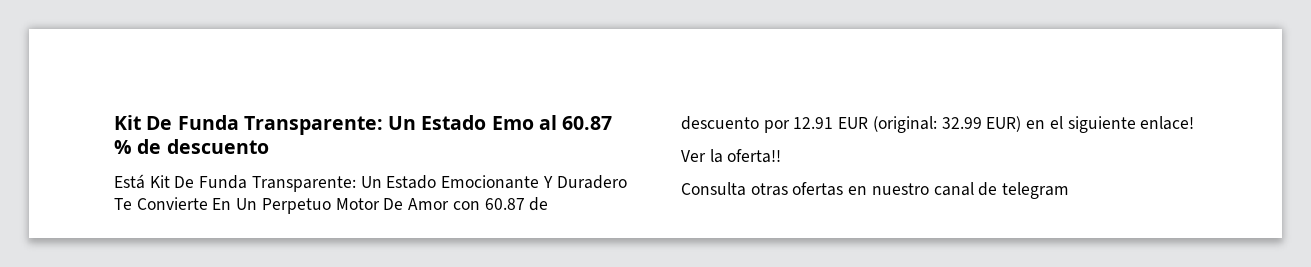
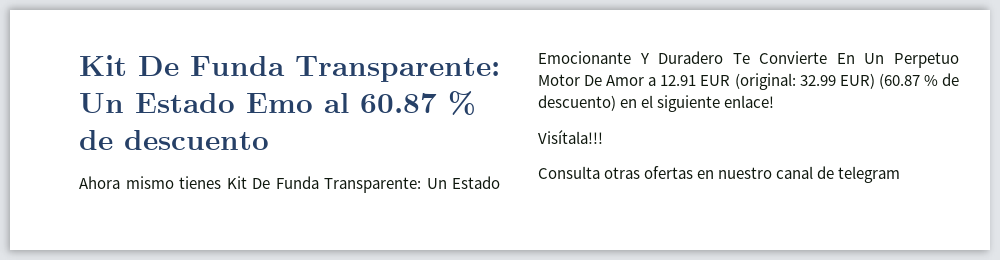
- Está Kit De Funda Transparente: Un Estado Emocionante Y Duradero Te Convierte En Un Perpetuo Motor De Amor con 60.87 de descuento por 12.91 EUR (original: 32.99 EUR) en el siguiente enlace!
+ Ahora mismo tienes Kit De Funda Transparente: Un Estado Emocionante Y Duradero Te Convierte En Un Perpetuo Motor De Amor a 12.91 EUR (original: 32.99 EUR) (60.87 % de descuento) en el siguiente enlace!
- Ver la oferta!!
+ Visítala!!!

